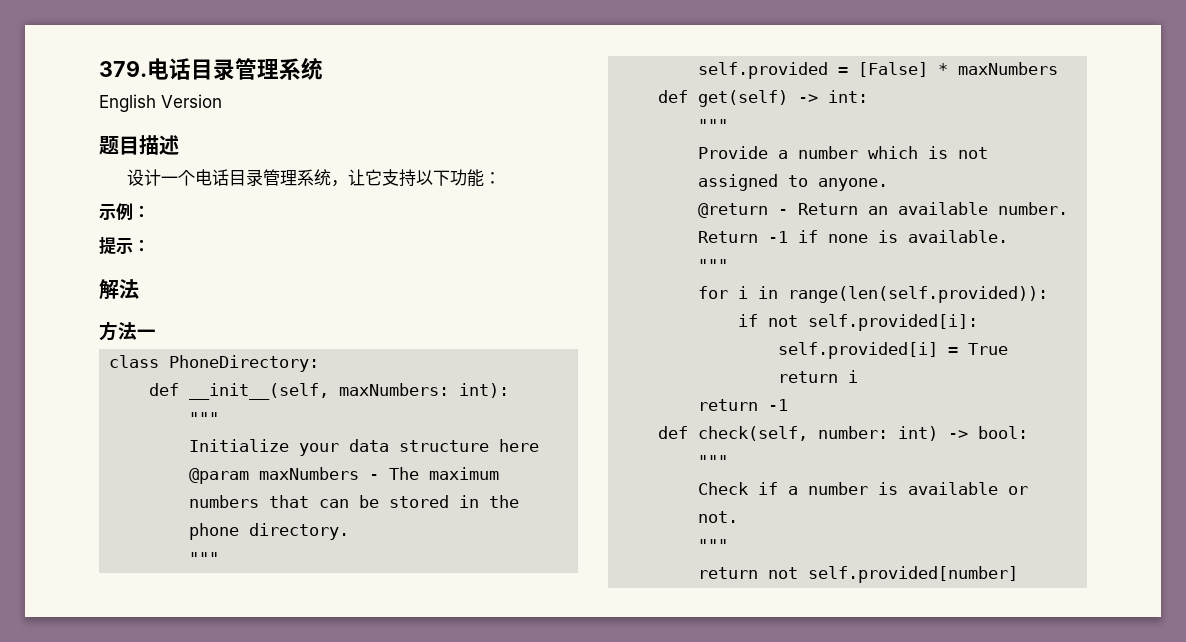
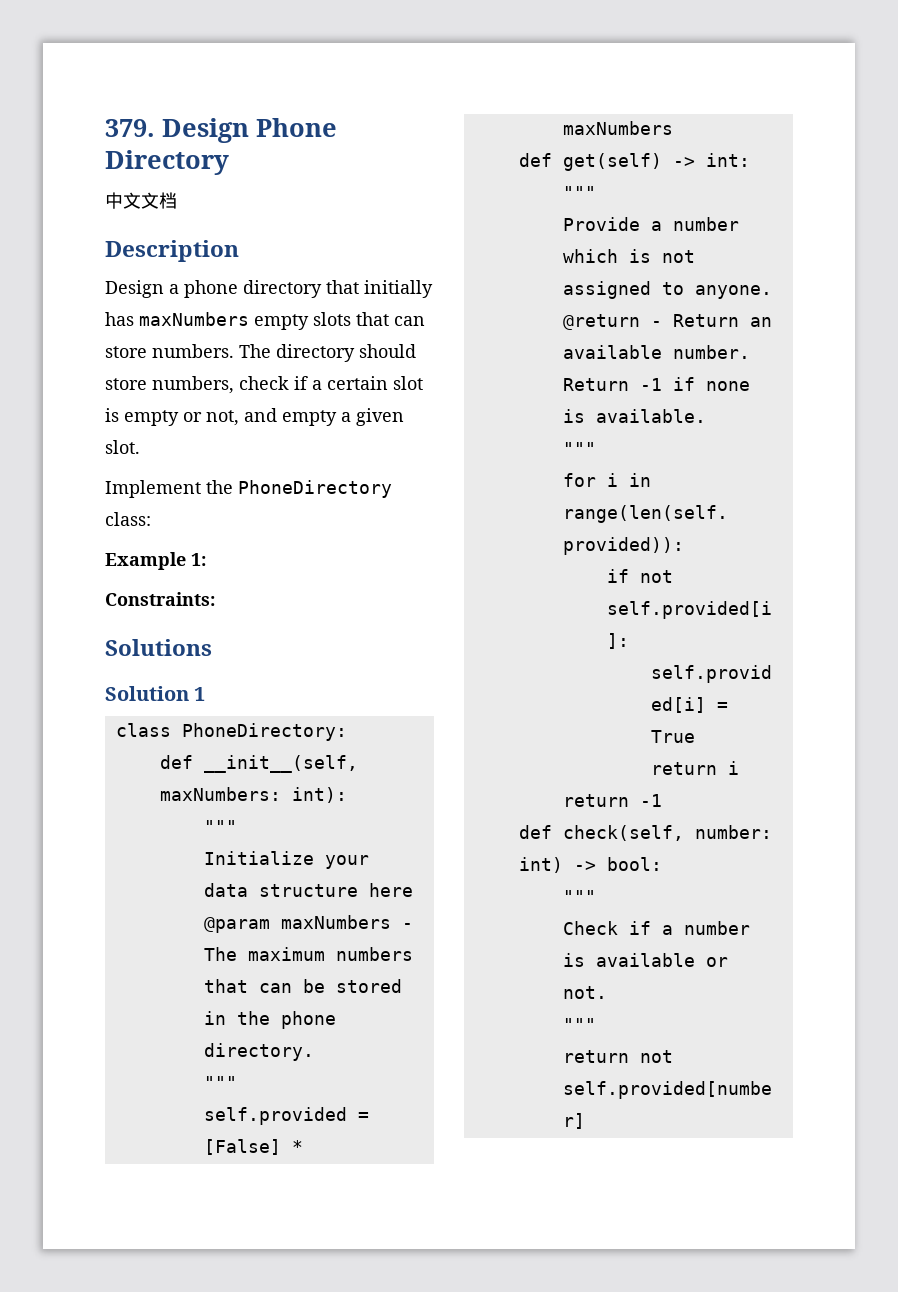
- 379.电话目录管理系统
- English Version
- 题目描述
- 设计一个电话目录管理系统，让它支持以下功能：
- 示例：
- 提示：
- 解法
- 方法一
+ 379. Design Phone Directory
+ 中文文档
+ Description
+ Design a phone directory that initially has maxNumbers empty slots that can store numbers. The directory should store numbers, check if a certain slot is empty or not, and empty a given slot.
+ Implement the PhoneDirectory class:
+ Example 1:
+ Constraints:
+ Solutions
+ Solution 1

